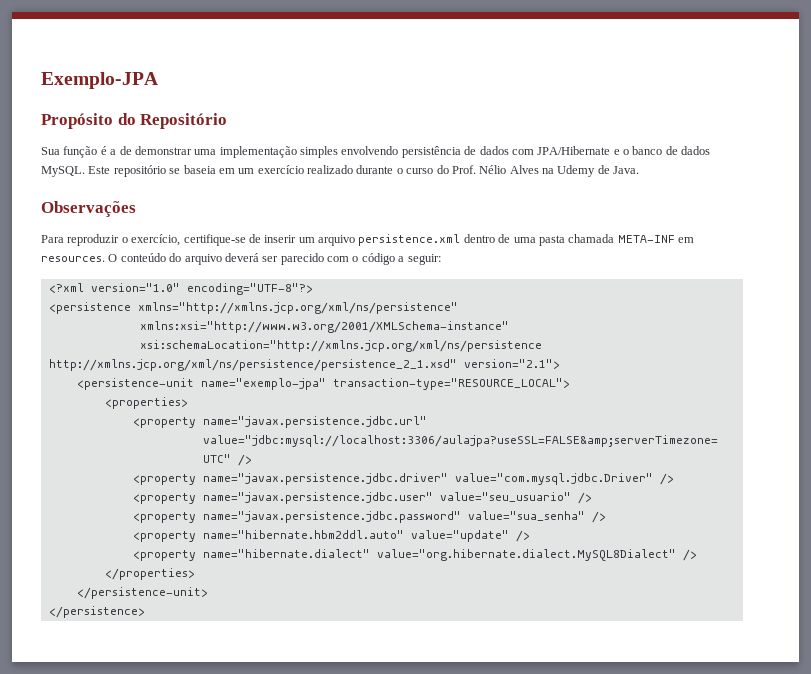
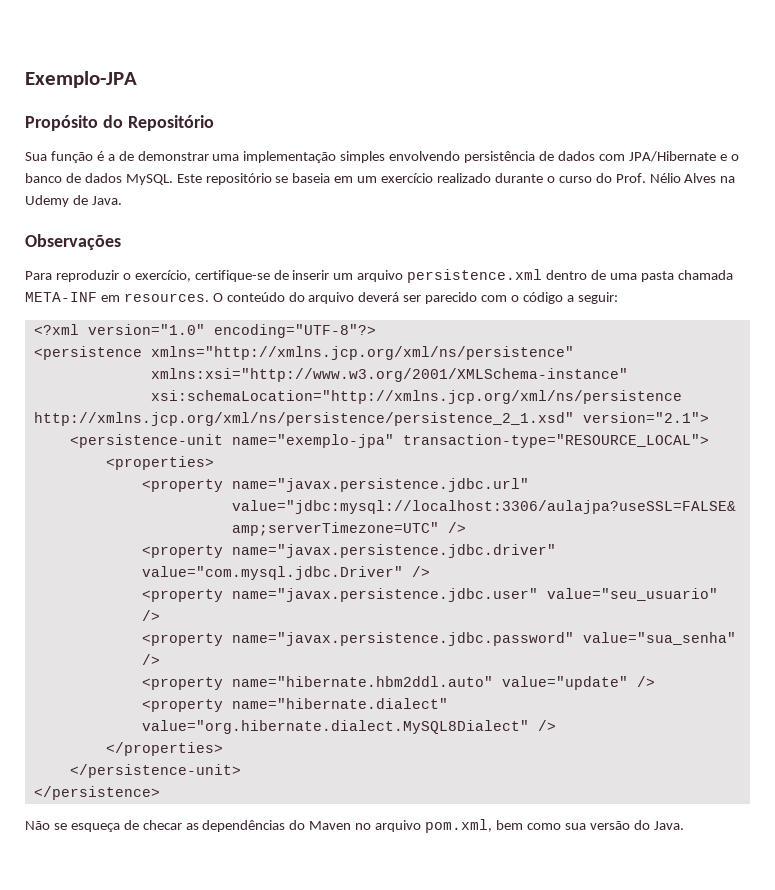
+ Não se esqueça de checar as dependências do Maven no arquivo pom.xml, bem como sua versão do Java.

